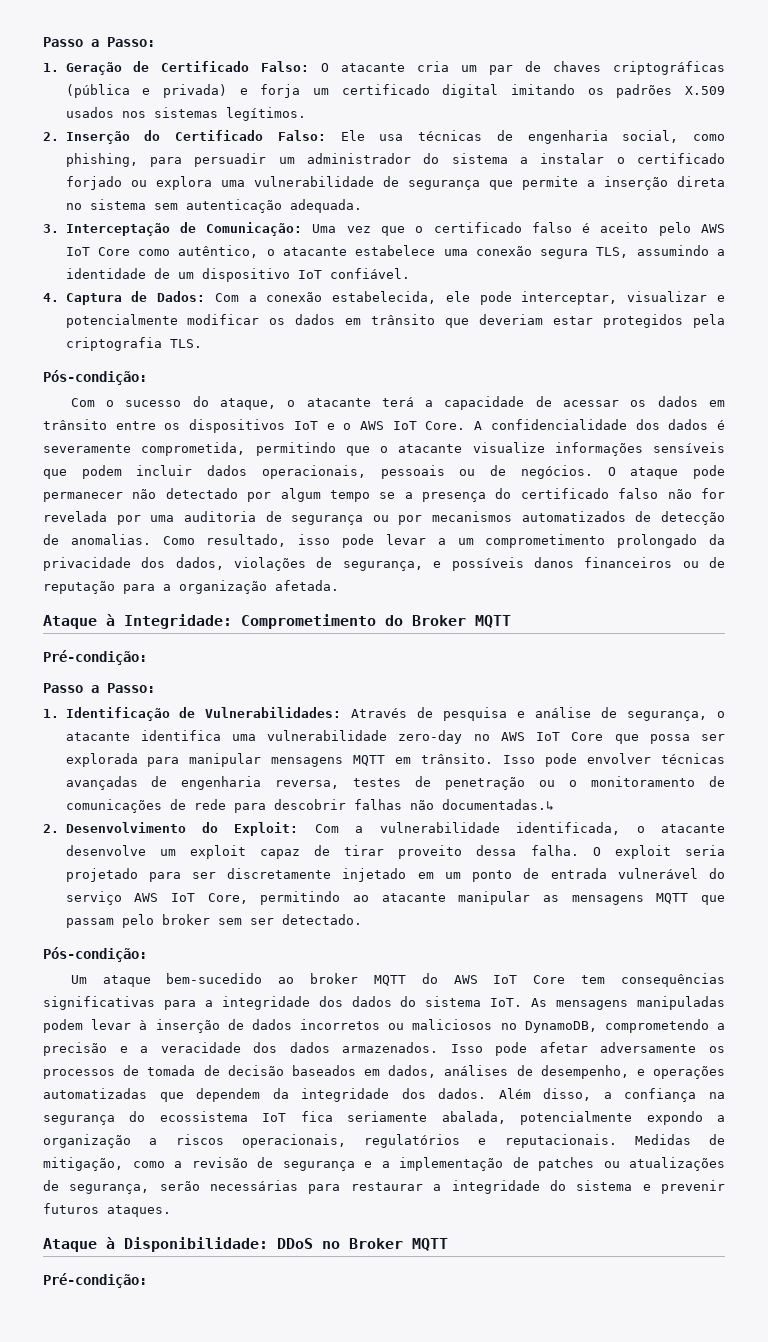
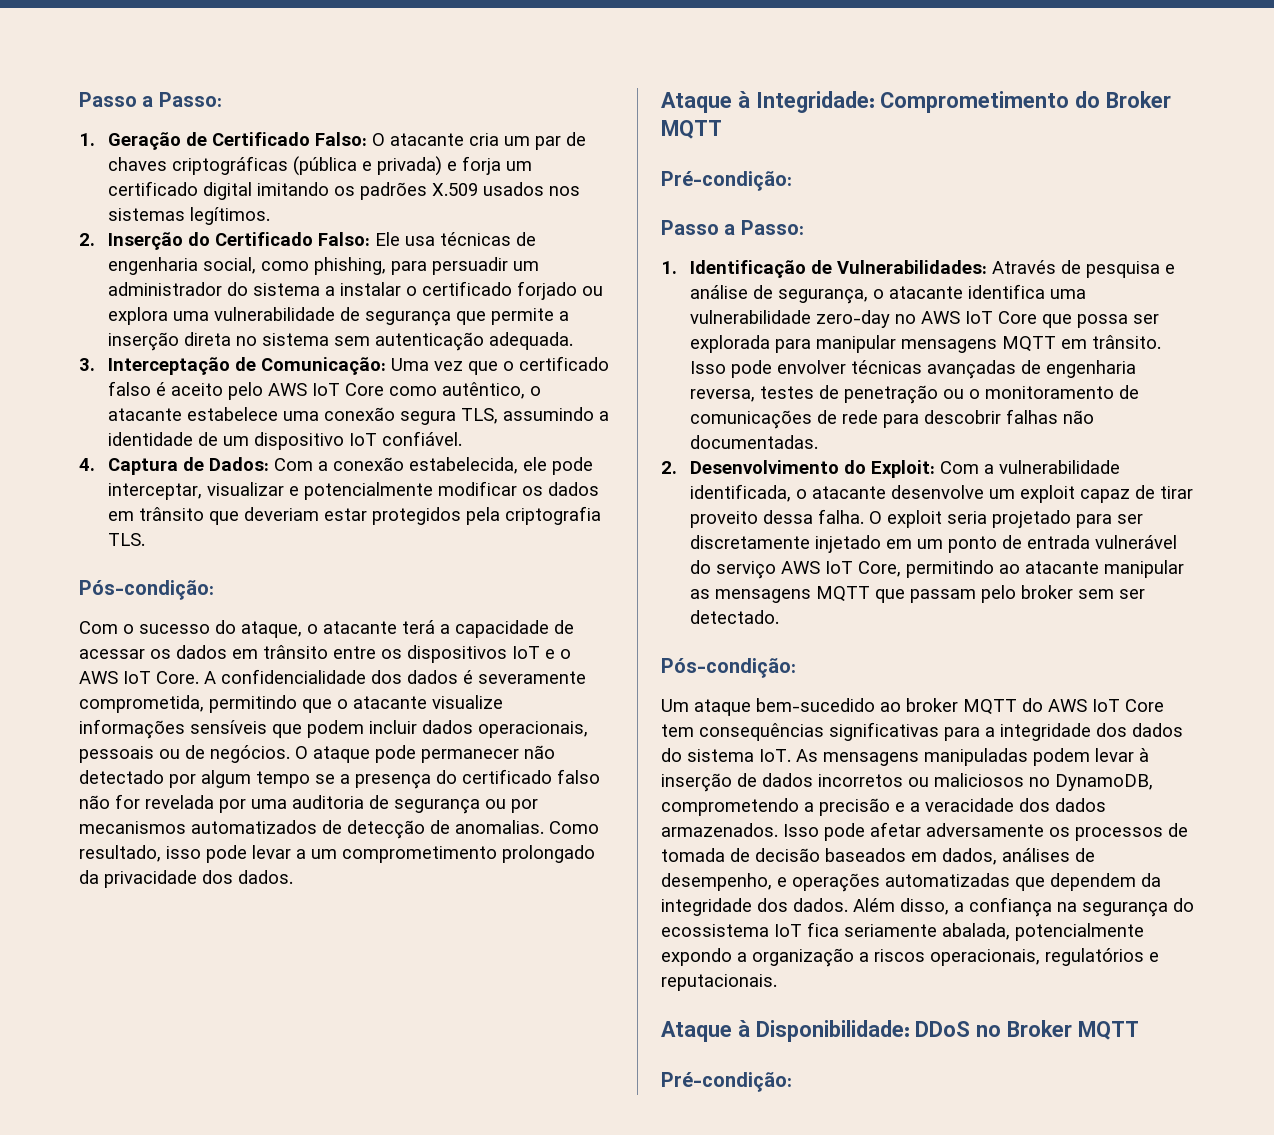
- Como resultado, isso pode levar a um comprometimento prolongado da privacidade dos dados, violações de segurança, e possíveis danos financeiros ou de reputação para a organização afetada.
+ Como resultado, isso pode levar a um comprometimento prolongado da privacidade dos dados.
- Isso pode envolver técnicas avançadas de engenharia reversa, testes de penetração ou o monitoramento de comunicações de rede para descobrir falhas não documentadas.↳
+ Isso pode envolver técnicas avançadas de engenharia reversa, testes de penetração ou o monitoramento de comunicações de rede para descobrir falhas não documentadas.
- Medidas de mitigação, como a revisão de segurança e a implementação de patches ou atualizações de segurança, serão necessárias para restaurar a integridade do sistema e prevenir futuros ataques.

